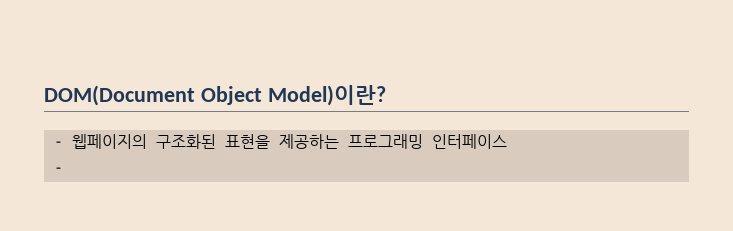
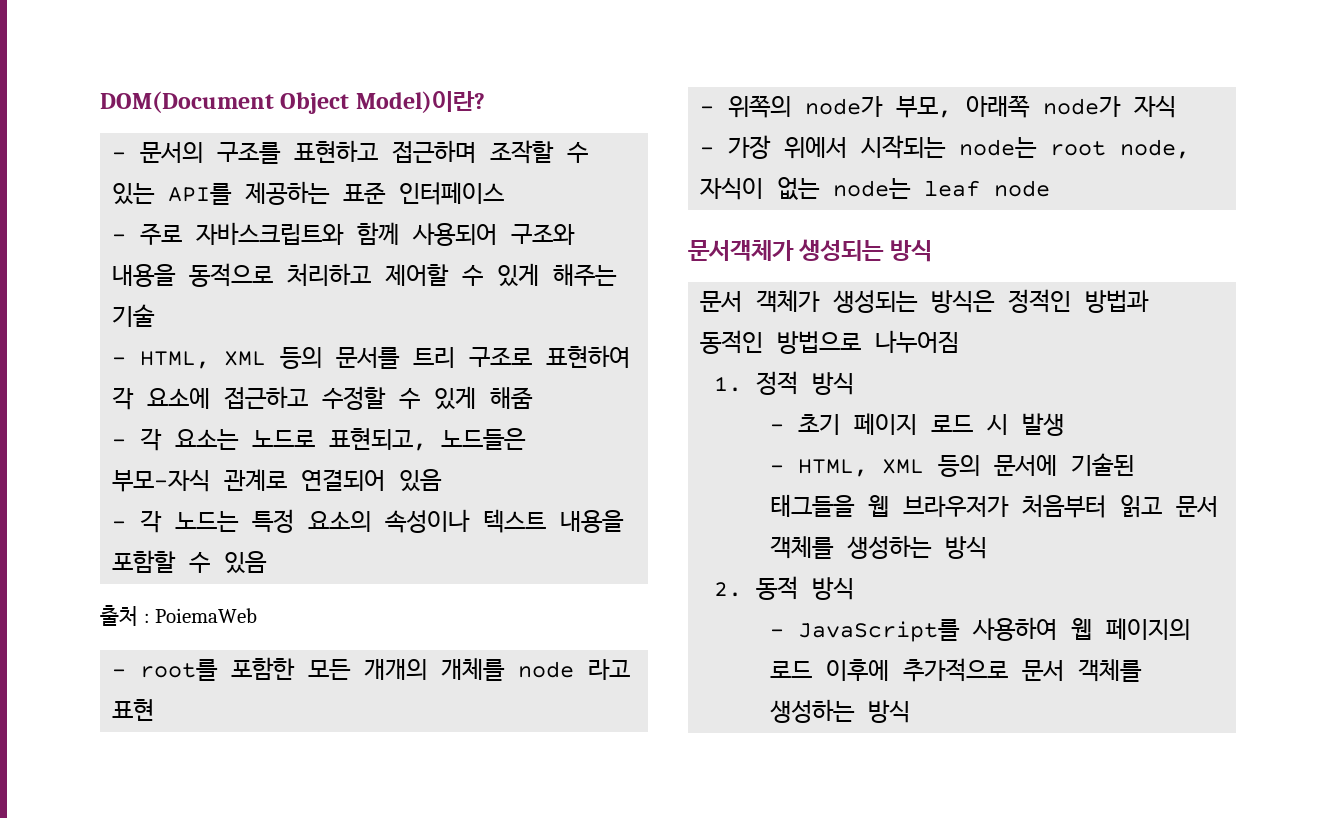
- - 웹페이지의 구조화된 표현을 제공하는 프로그래밍 인터페이스
- -
+ - 문서의 구조를 표현하고 접근하며 조작할 수 있는 API를 제공하는 표준 인터페이스
+ - 주로 자바스크립트와 함께 사용되어 구조와 내용을 동적으로 처리하고 제어할 수 있게 해주는 기술
+ - HTML, XML 등의 문서를 트리 구조로 표현하여 각 요소에 접근하고 수정할 수 있게 해줌
+ - 각 요소는 노드로 표현되고, 노드들은 부모-자식 관계로 연결되어 있음
+ - 각 노드는 특정 요소의 속성이나 텍스트 내용을 포함할 수 있음
+ 출처 : PoiemaWeb
+ - root를 포함한 모든 개개의 개체를 node 라고 표현
+ - 위쪽의 node가 부모, 아래쪽 node가 자식
+ - 가장 위에서 시작되는 node는 root node, 자식이 없는 node는 leaf node
+ 문서객체가 생성되는 방식
+ 문서 객체가 생성되는 방식은 정적인 방법과 동적인 방법으로 나누어짐
+ 1. 정적 방식
+ - 초기 페이지 로드 시 발생
+ - HTML, XML 등의 문서에 기술된 태그들을 웹 브라우저가 처음부터 읽고 문서 객체를 생성하는 방식
+ 2. 동적 방식
+ - JavaScript를 사용하여 웹 페이지의 로드 이후에 추가적으로 문서 객체를 생성하는 방식

